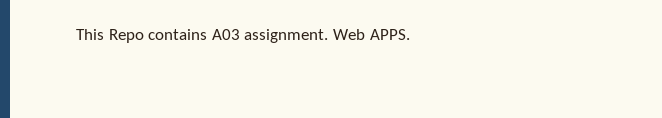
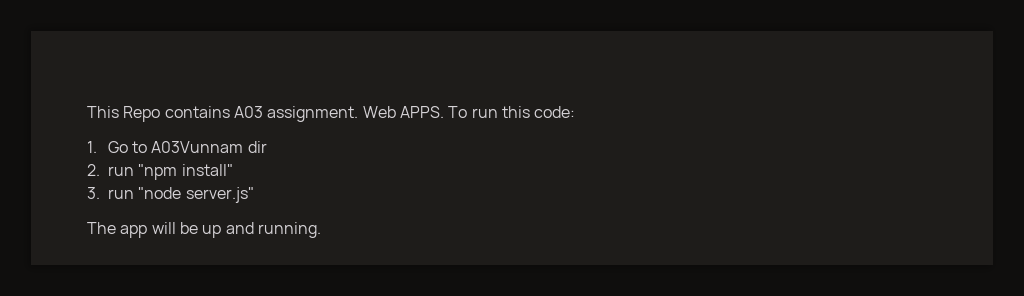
+ To run this code:
+ 1. Go to A03Vunnam dir
+ 2. run "npm install"
+ 3. run "node server.js"
+ The app will be up and running.

